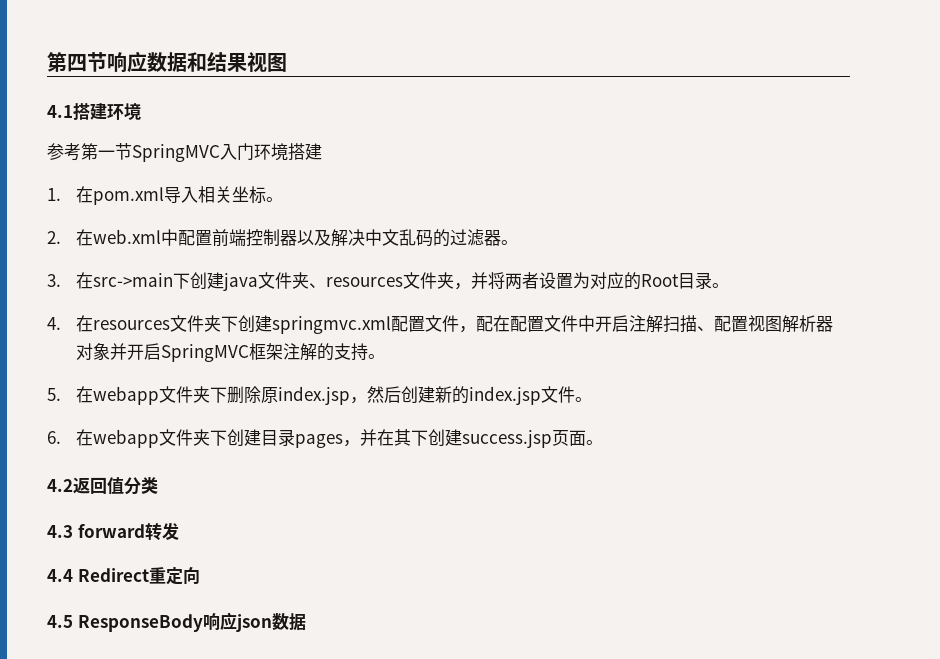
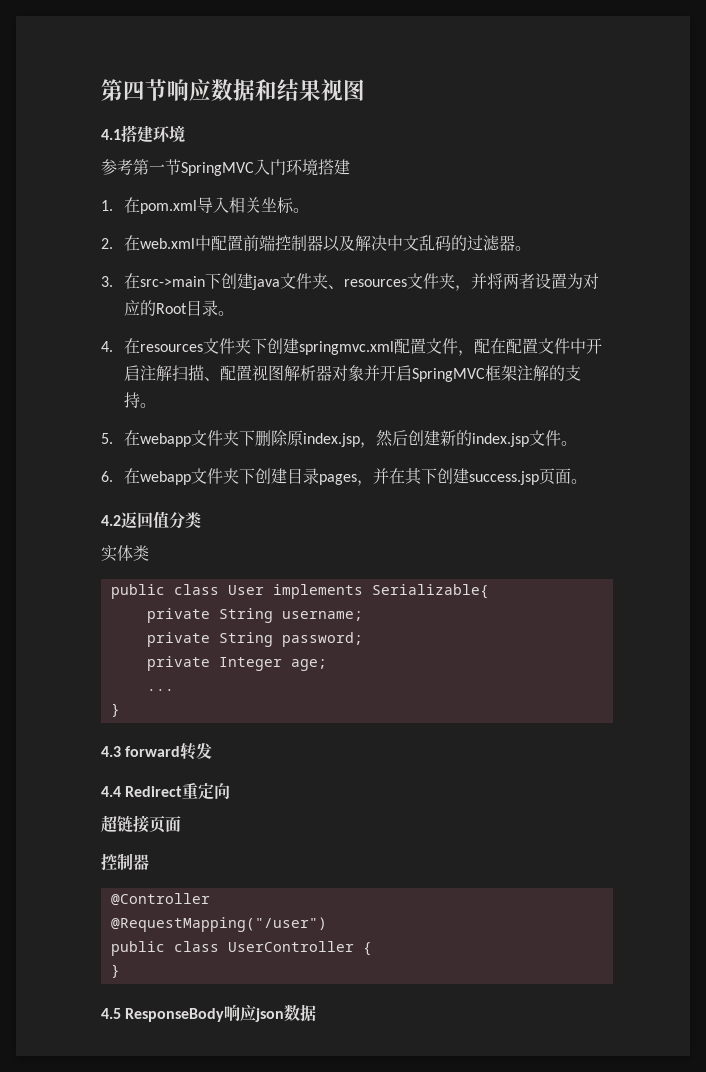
+ 实体类
+ public class User implements Serializable{
+ private String username;
+ private String password;
+ private Integer age;
+ ...
+ }
+ 超链接页面
+ 控制器
+ @Controller
+ @RequestMapping("/user")
+ public class UserController {
+ }

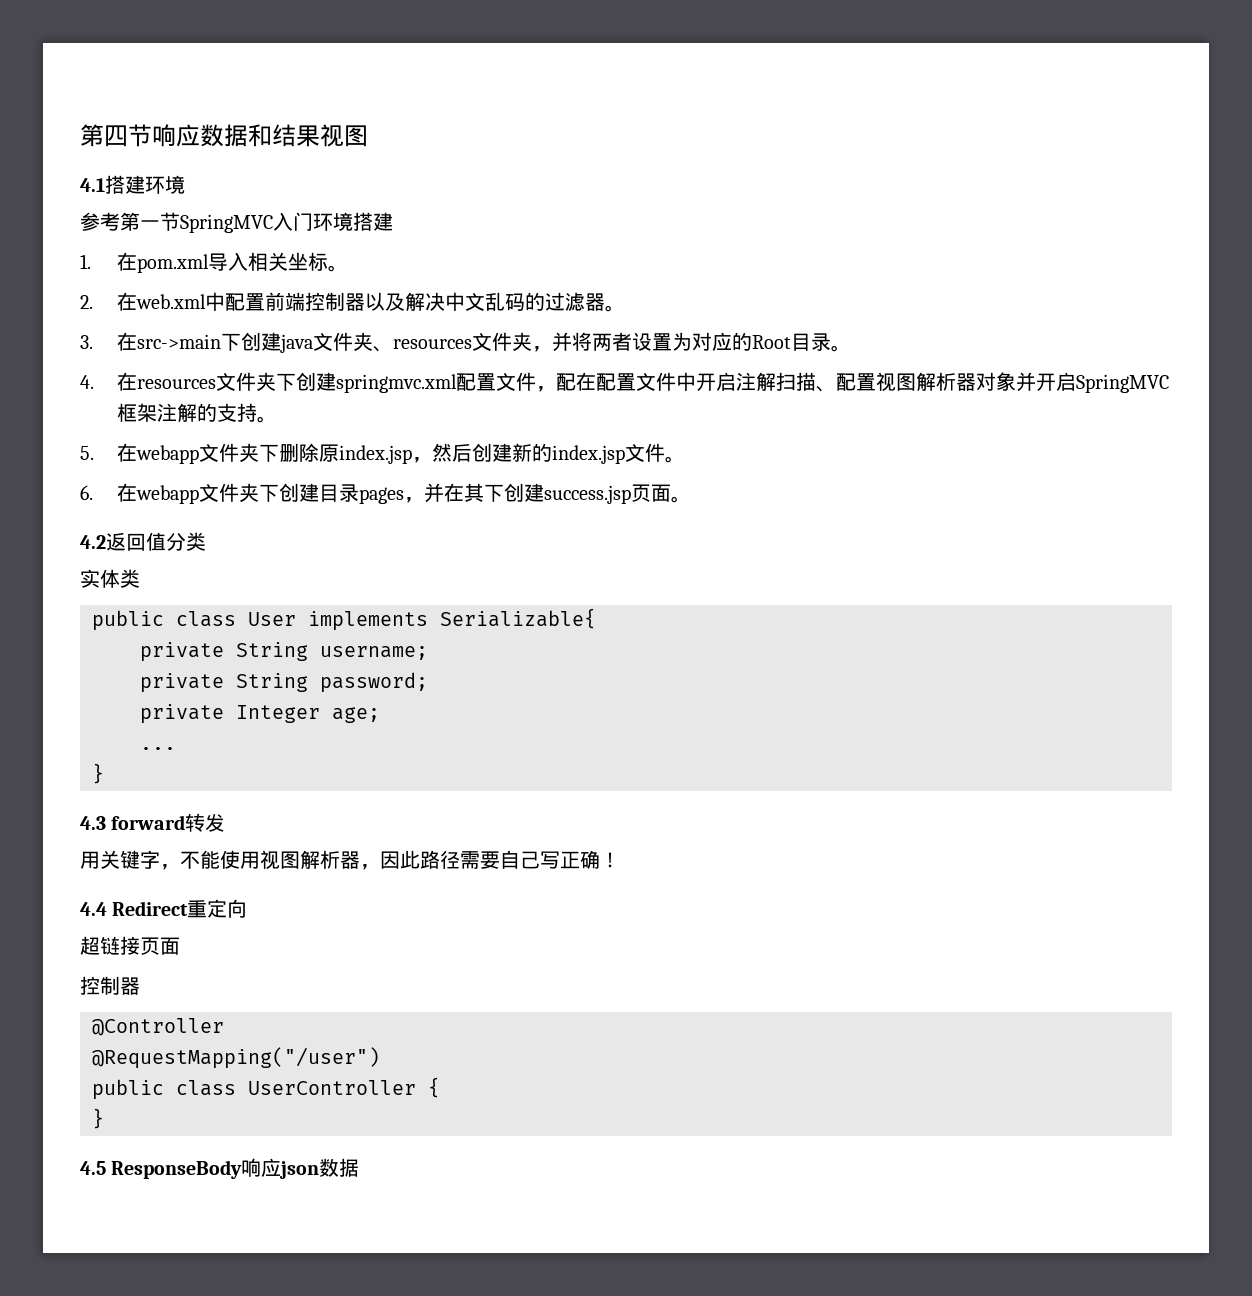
+ 用关键字，不能使用视图解析器，因此路径需要自己写正确！

